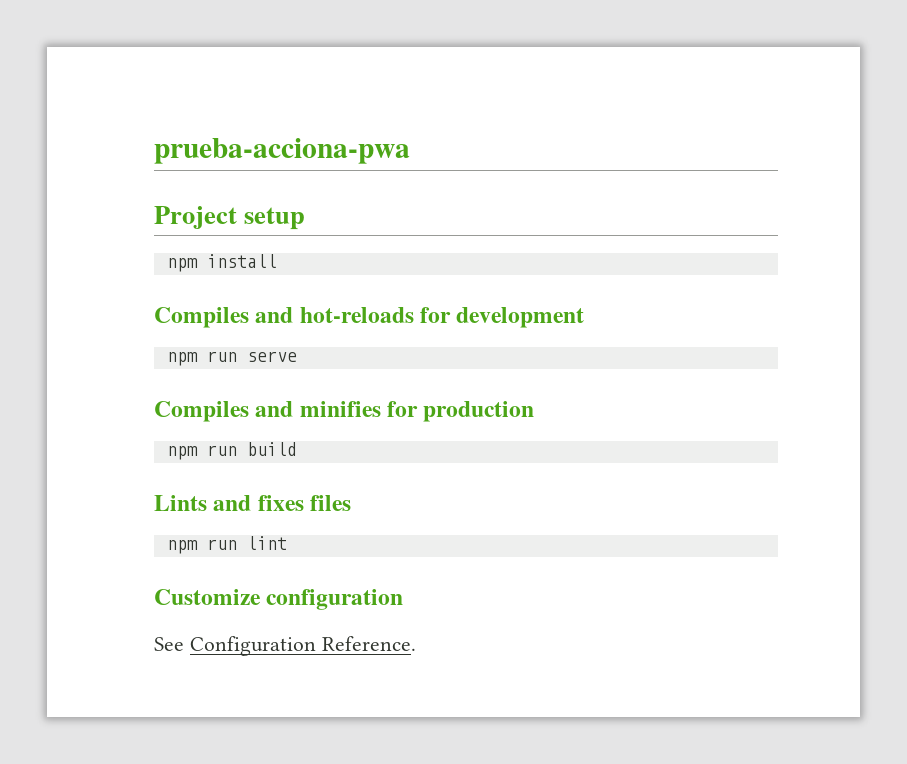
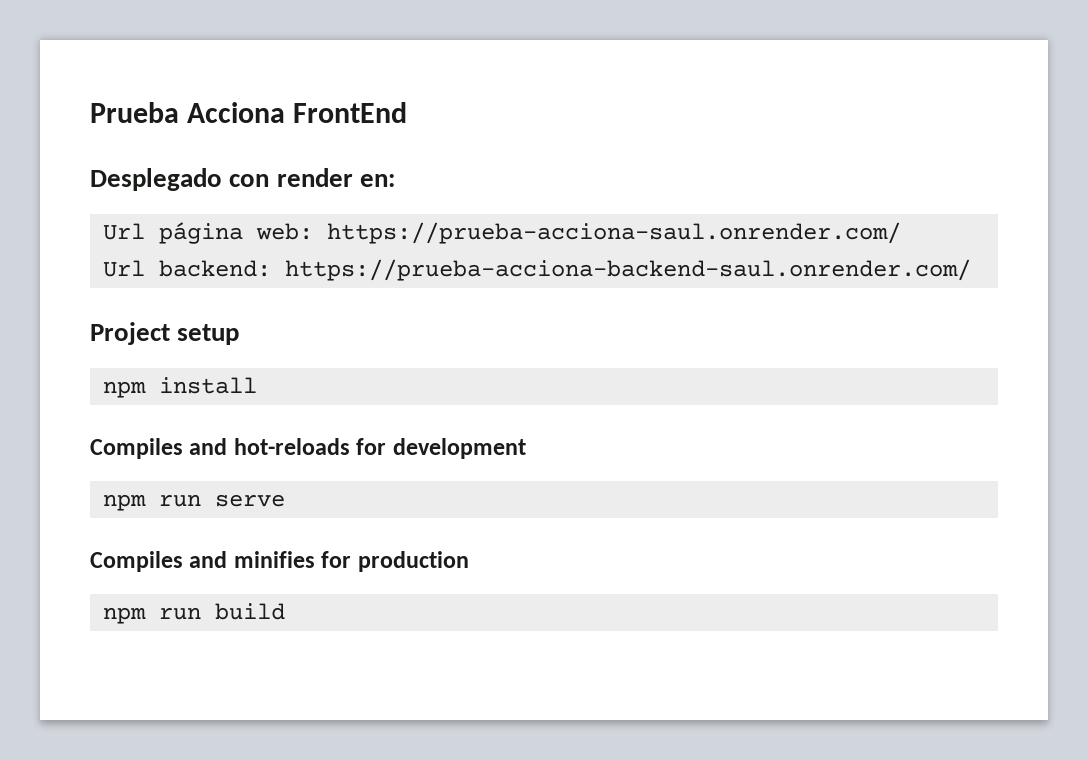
- prueba-acciona-pwa
+ Prueba Acciona FrontEnd
+ Desplegado con render en:
+ Url página web: https://prueba-acciona-saul.onrender.com/
+ Url backend: https://prueba-acciona-backend-saul.onrender.com/
- Lints and fixes files
- npm run lint
- Customize configuration
- See Configuration Reference.

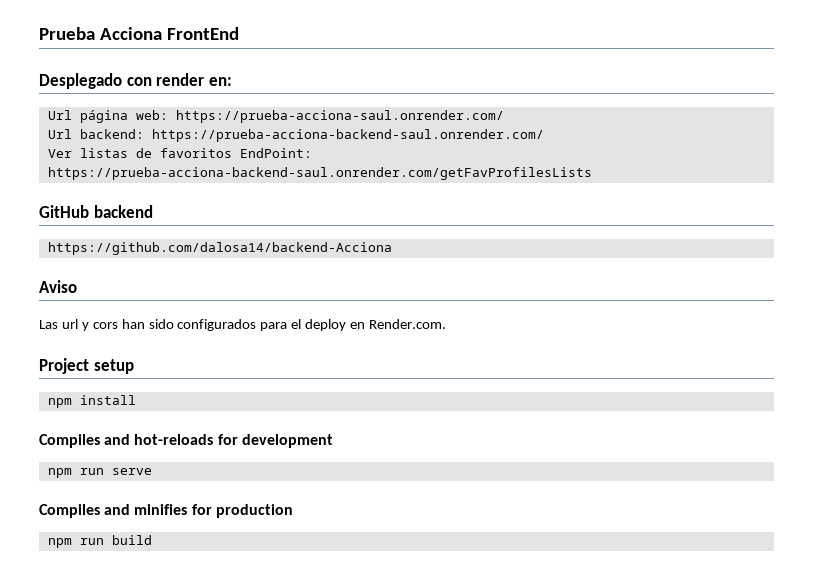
+ Ver listas de favoritos EndPoint: https://prueba-acciona-backend-saul.onrender.com/getFavProfilesLists
+ GitHub backend
+ https://github.com/dalosa14/backend-Acciona
+ Aviso
+ Las url y cors han sido configurados para el deploy en Render.com.

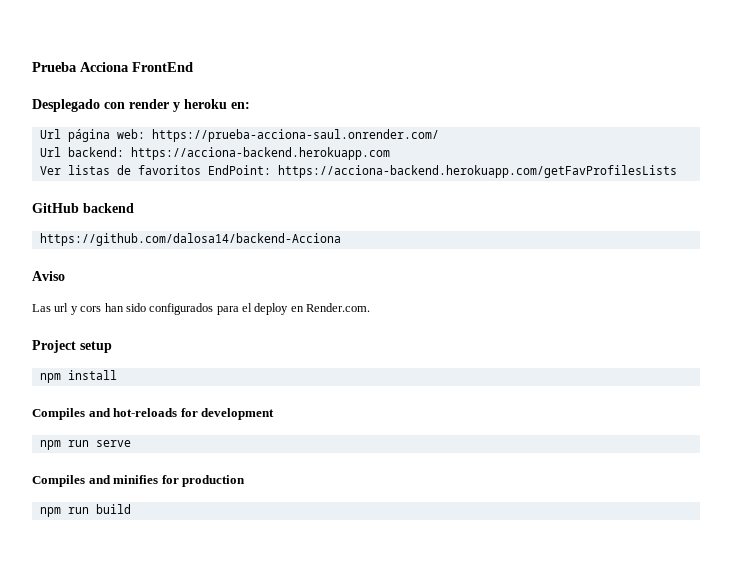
- Desplegado con render en:
+ Desplegado con render y heroku en:
- Url backend: https://prueba-acciona-backend-saul.onrender.com/
+ Url backend: https://acciona-backend.herokuapp.com
- Ver listas de favoritos EndPoint: https://prueba-acciona-backend-saul.onrender.com/getFavProfilesLists
+ Ver listas de favoritos EndPoint: https://acciona-backend.herokuapp.com/getFavProfilesLists

